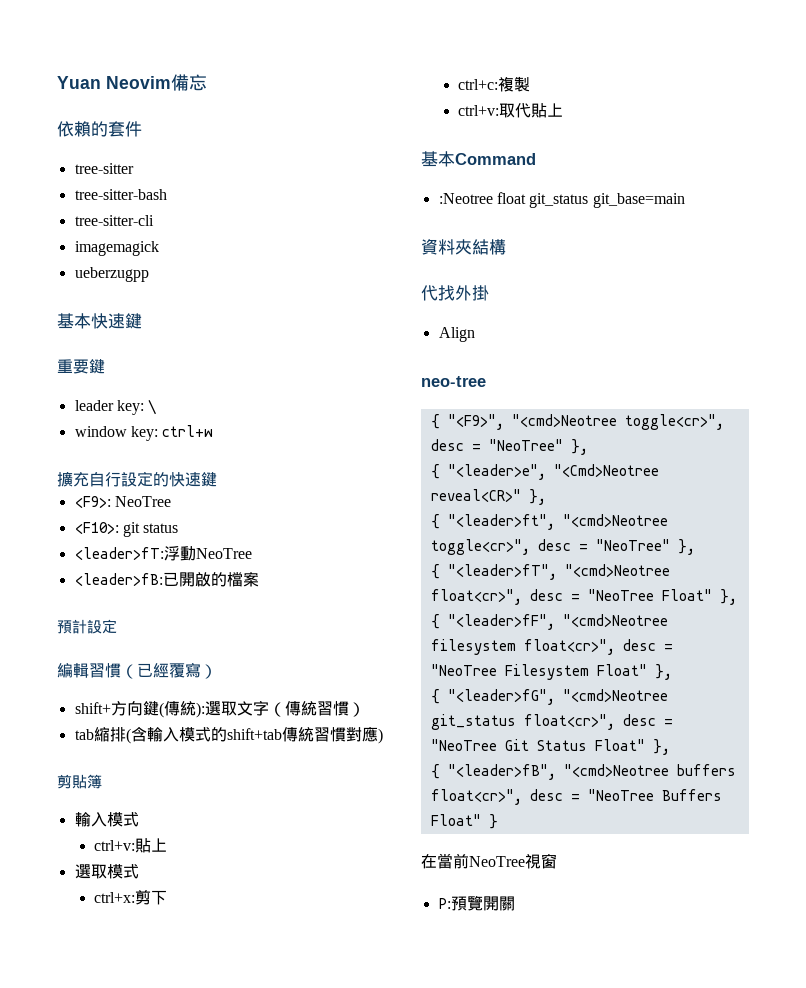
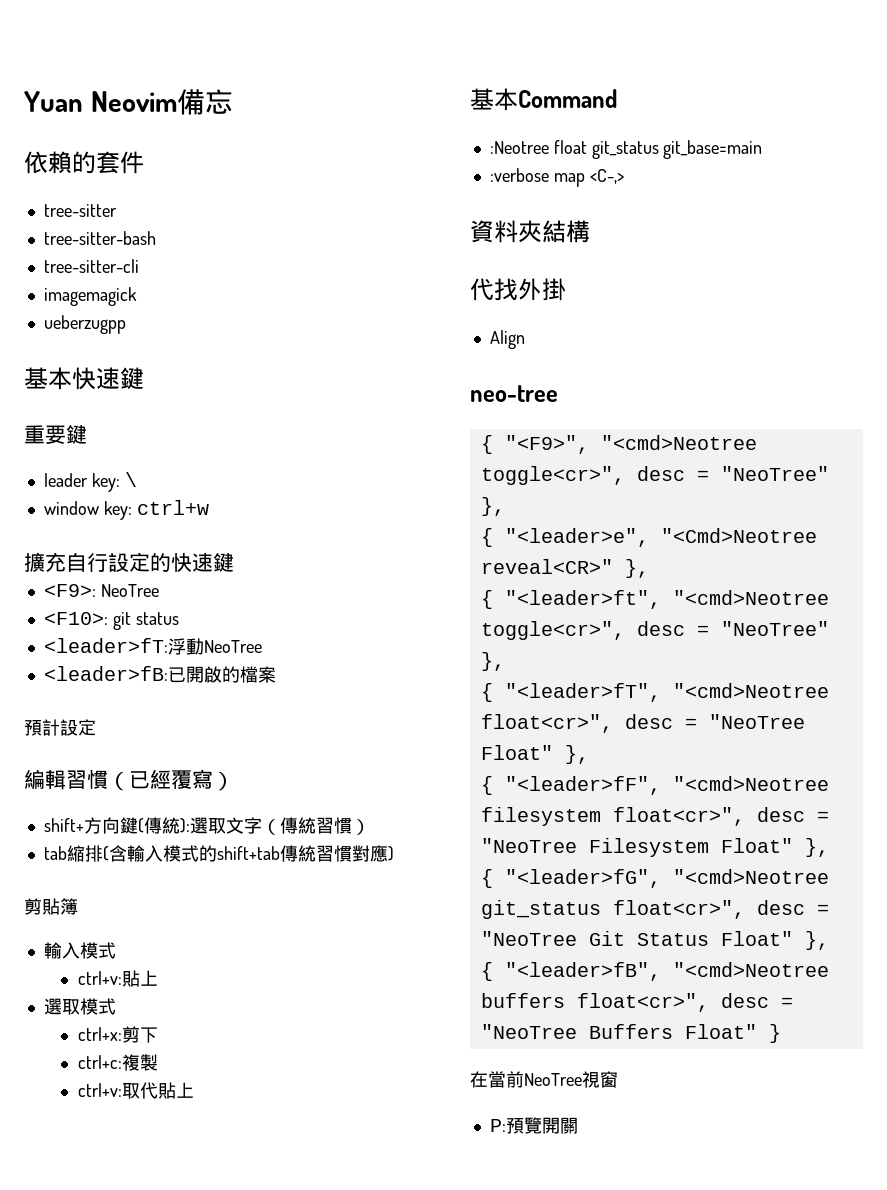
+ :verbose map <C-,>

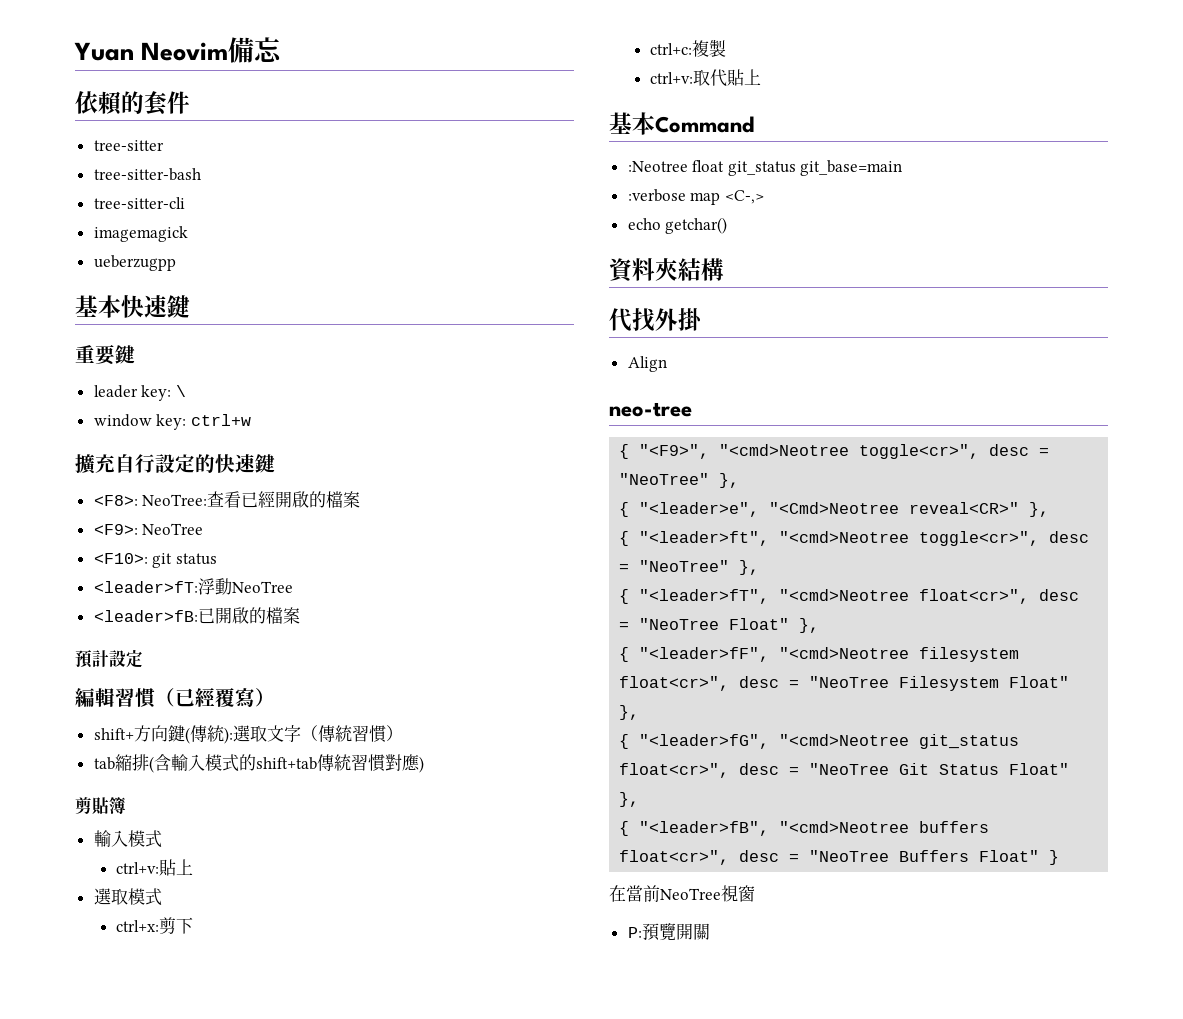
+ <F8>: NeoTree:查看已經開啟的檔案
+ echo getchar()

